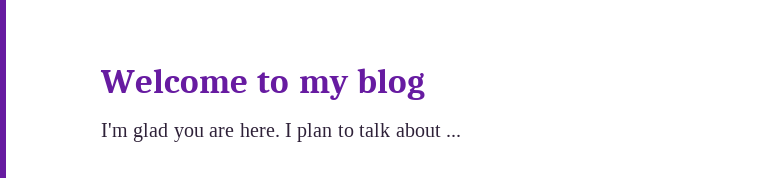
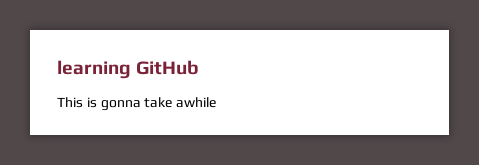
- Welcome to my blog
- I'm glad you are here. I plan to talk about ...
+ learning GitHub
+ This is gonna take awhile

